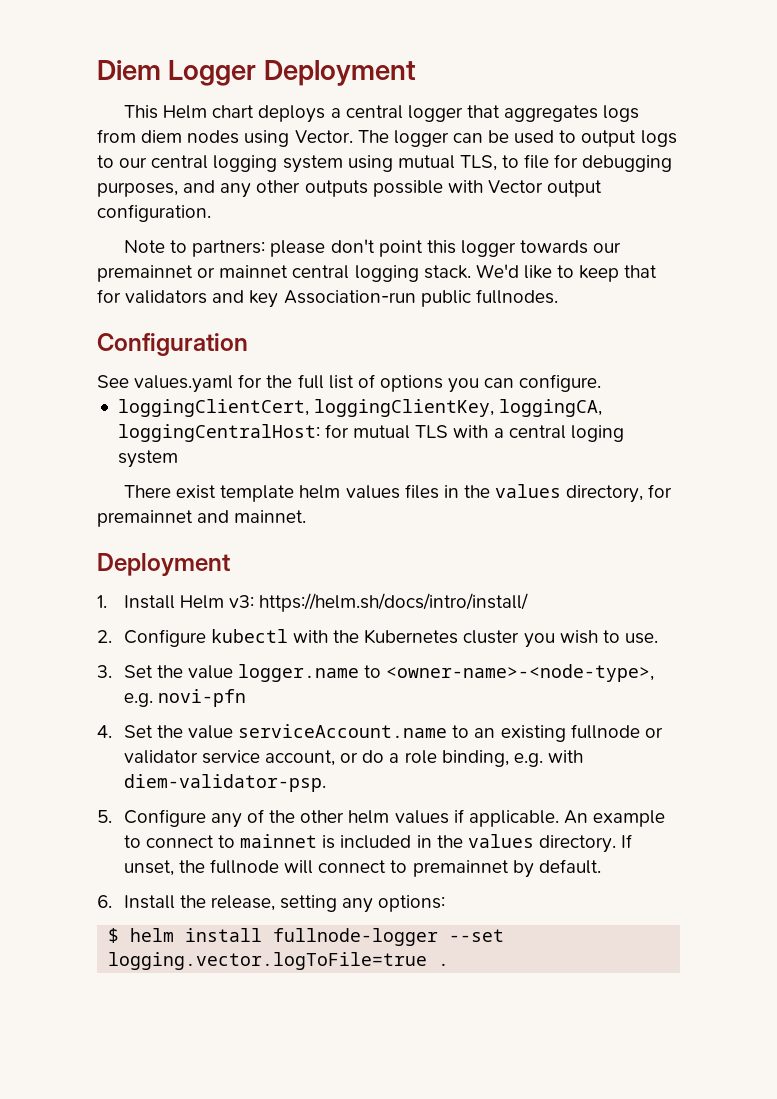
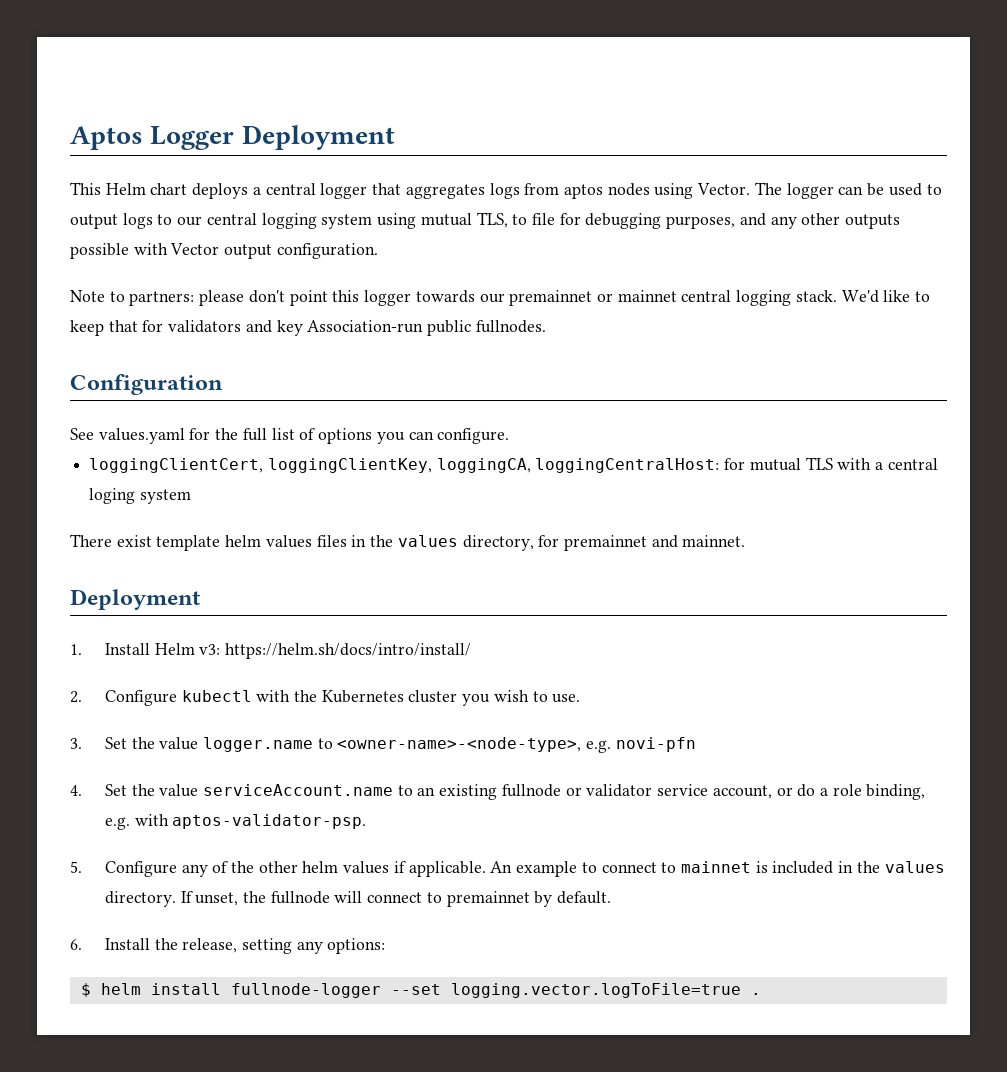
- Diem Logger Deployment
+ Aptos Logger Deployment
- This Helm chart deploys a central logger that aggregates logs from diem nodes using Vector.
+ This Helm chart deploys a central logger that aggregates logs from aptos nodes using Vector.
- 4. Set the value serviceAccount.name to an existing fullnode or validator service account, or do a role binding, e.g. with diem-validator-psp.
+ 4. Set the value serviceAccount.name to an existing fullnode or validator service account, or do a role binding, e.g. with aptos-validator-psp.

